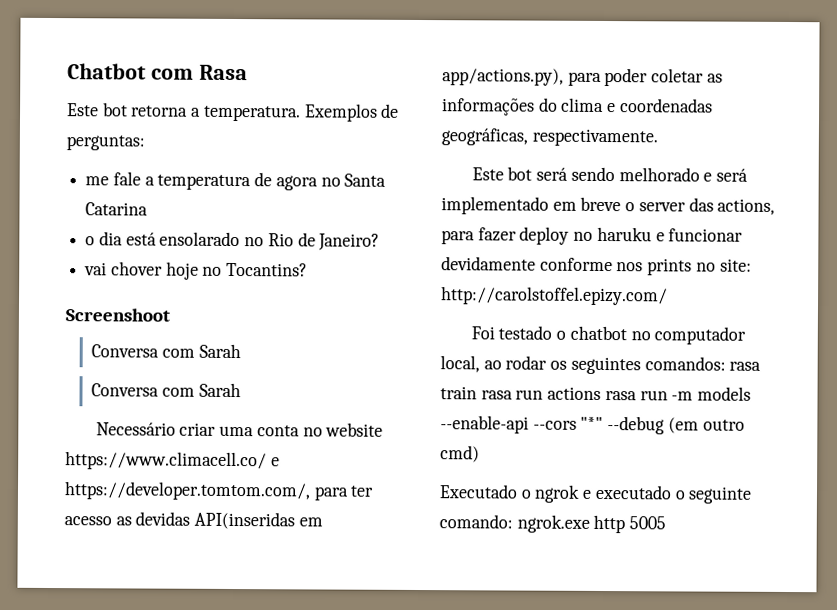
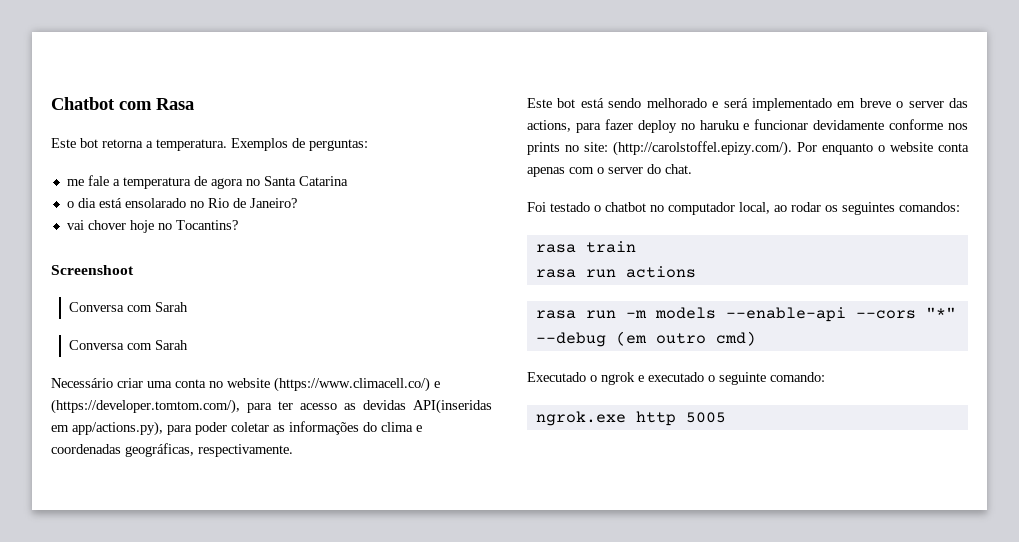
- Necessário criar uma conta no website https://www.climacell.co/ e https://developer.tomtom.com/, para ter acesso as devidas API(inseridas em app/actions.py), para poder coletar as informações do clima e coordenadas geográficas, respectivamente.
+ Necessário criar uma conta no website (https://www.climacell.co/) e (https://developer.tomtom.com/), para ter acesso as devidas API(inseridas em app/actions.py), para poder coletar as informações do clima e coordenadas geográficas, respectivamente.
- Este bot será sendo melhorado e será implementado em breve o server das actions, para fazer deploy no haruku e funcionar devidamente conforme nos prints no site: http://carolstoffel.epizy.com/
+ Este bot está sendo melhorado e será implementado em breve o server das actions, para fazer deploy no haruku e funcionar devidamente conforme nos prints no site: (http://carolstoffel.epizy.com/). Por enquanto o website conta apenas com o server do chat.
- Foi testado o chatbot no computador local, ao rodar os seguintes comandos: rasa train rasa run actions rasa run -m models --enable-api --cors "*" --debug (em outro cmd)
+ Foi testado o chatbot no computador local, ao rodar os seguintes comandos:
+ rasa train
+ rasa run actions
+ rasa run -m models --enable-api --cors "*" --debug (em outro cmd)
- Executado o ngrok e executado o seguinte comando: ngrok.exe http 5005
+ Executado o ngrok e executado o seguinte comando:
+ ngrok.exe http 5005

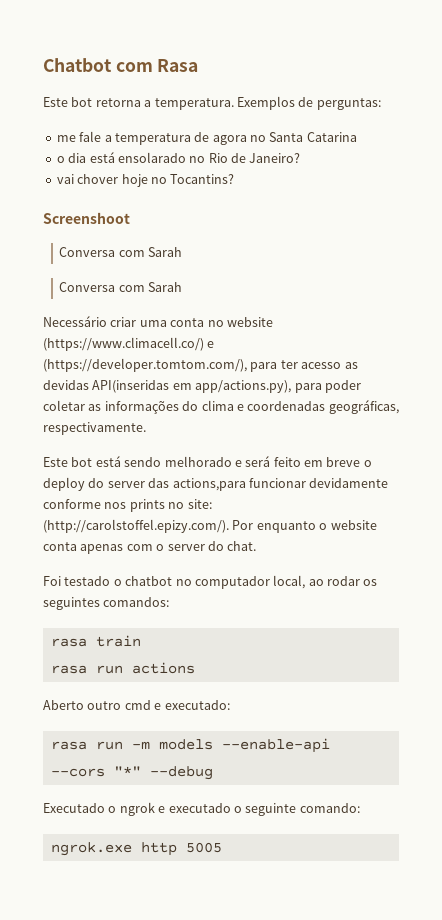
- Este bot está sendo melhorado e será implementado em breve o server das actions, para fazer deploy no haruku e funcionar devidamente conforme nos prints no site: (http://carolstoffel.epizy.com/). Por enquanto o website conta apenas com o server do chat.
+ Este bot está sendo melhorado e será feito em breve o deploy do server das actions,para funcionar devidamente conforme nos prints no site: (http://carolstoffel.epizy.com/). Por enquanto o website conta apenas com o server do chat.
+ Aberto outro cmd e executado:
- rasa run -m models --enable-api --cors "*" --debug (em outro cmd)
+ rasa run -m models --enable-api --cors "*" --debug

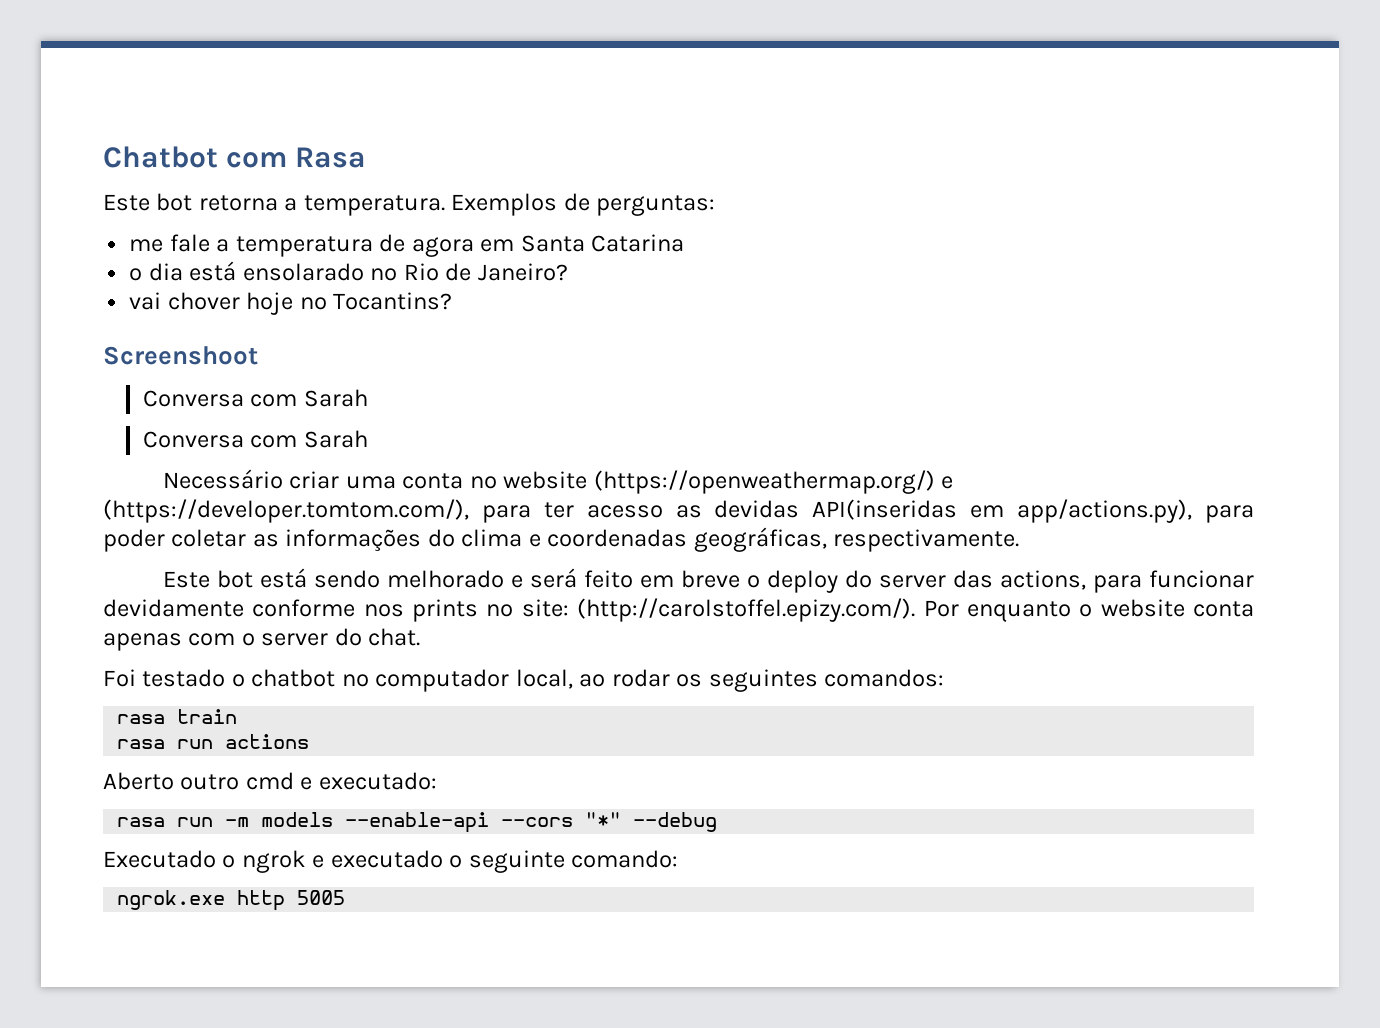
- me fale a temperatura de agora no Santa Catarina
+ me fale a temperatura de agora em Santa Catarina
- Necessário criar uma conta no website (https://www.climacell.co/) e (https://developer.tomtom.com/), para ter acesso as devidas API(inseridas em app/actions.py), para poder coletar as informações do clima e coordenadas geográficas, respectivamente.
+ Necessário criar uma conta no website (https://openweathermap.org/) e (https://developer.tomtom.com/), para ter acesso as devidas API(inseridas em app/actions.py), para poder coletar as informações do clima e coordenadas geográficas, respectivamente.
- Este bot está sendo melhorado e será feito em breve o deploy do server das actions,para funcionar devidamente conforme nos prints no site: (http://carolstoffel.epizy.com/). Por enquanto o website conta apenas com o server do chat.
+ Este bot está sendo melhorado e será feito em breve o deploy do server das actions, para funcionar devidamente conforme nos prints no site: (http://carolstoffel.epizy.com/). Por enquanto o website conta apenas com o server do chat.

